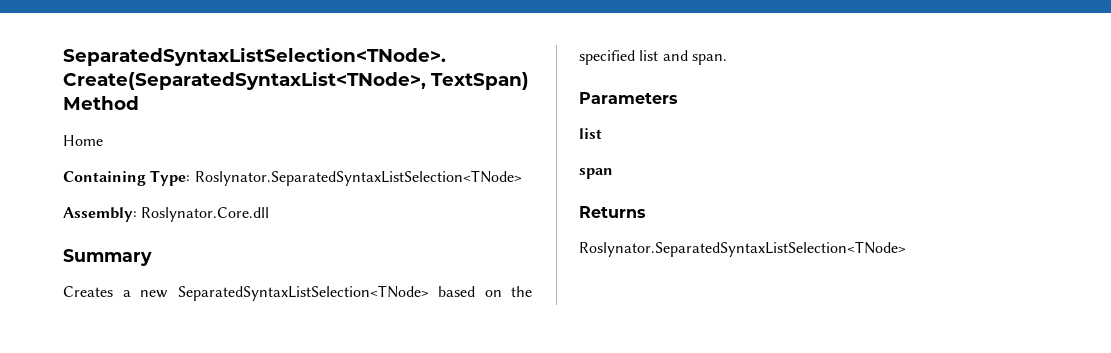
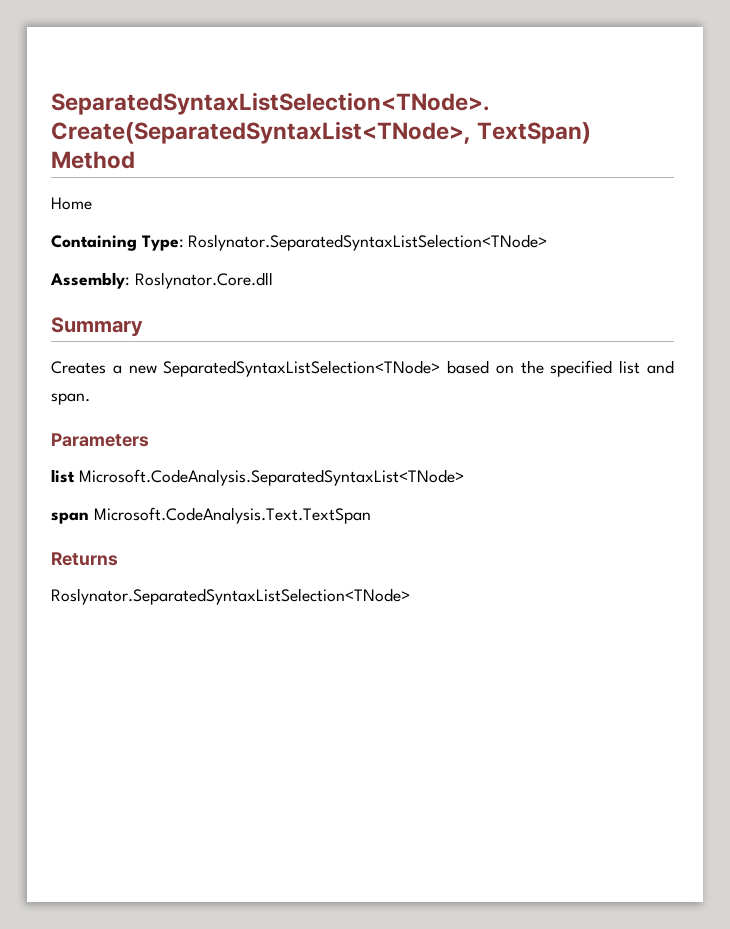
  Parameters
- list
+ list Microsoft.CodeAnalysis.SeparatedSyntaxList<TNode>
- span
+ span Microsoft.CodeAnalysis.Text.TextSpan

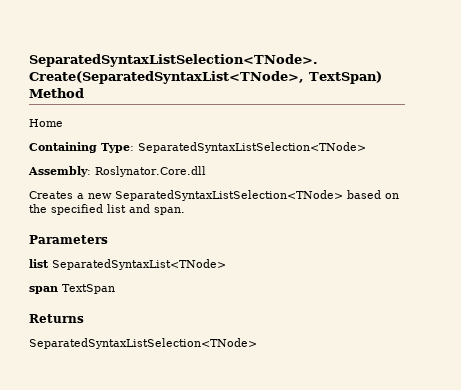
- Containing Type: Roslynator.SeparatedSyntaxListSelection<TNode>
+ Containing Type: SeparatedSyntaxListSelection<TNode>
- Summary
- list Microsoft.CodeAnalysis.SeparatedSyntaxList<TNode>
+ list SeparatedSyntaxList<TNode>
- span Microsoft.CodeAnalysis.Text.TextSpan
+ span TextSpan
  Returns
- Roslynator.SeparatedSyntaxListSelection<TNode>
+ SeparatedSyntaxListSelection<TNode>

